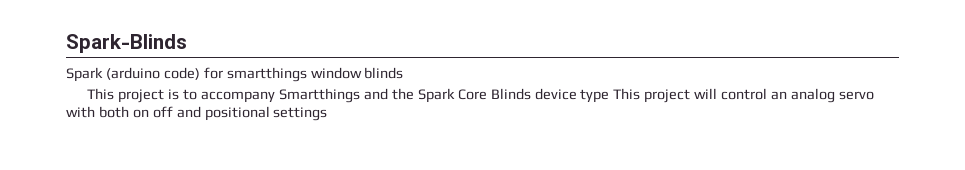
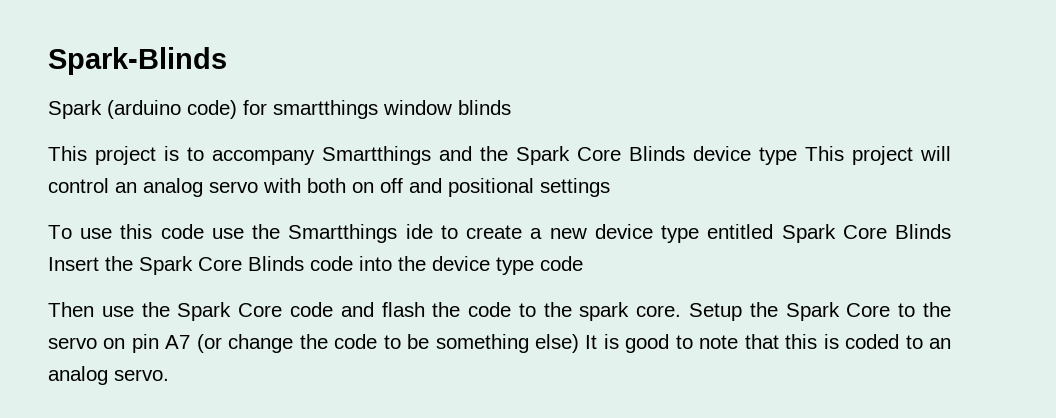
+ To use this code use the Smartthings ide to create a new device type entitled Spark Core Blinds Insert the Spark Core Blinds code into the device type code
+ Then use the Spark Core code and flash the code to the spark core. Setup the Spark Core to the servo on pin A7 (or change the code to be something else) It is good to note that this is coded to an analog servo.

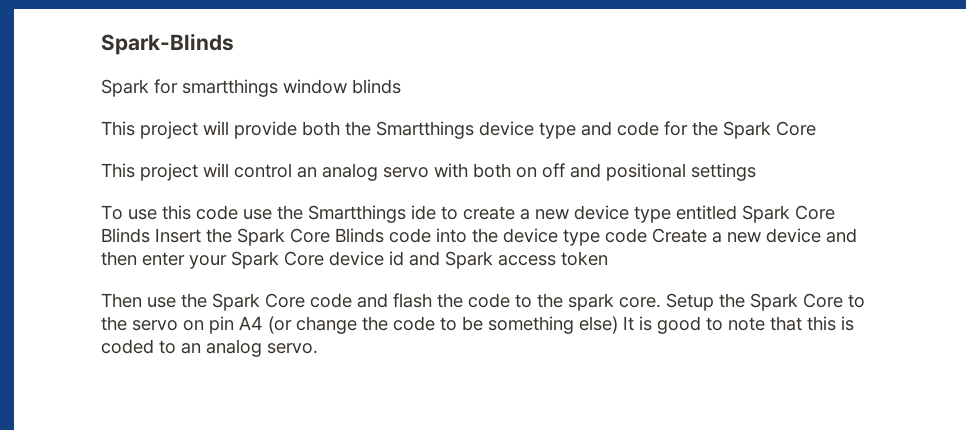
- Spark (arduino code) for smartthings window blinds
+ Spark for smartthings window blinds
- This project is to accompany Smartthings and the Spark Core Blinds device type This project will control an analog servo with both on off and positional settings
+ This project will provide both the Smartthings device type and code for the Spark Core
+ This project will control an analog servo with both on off and positional settings
- To use this code use the Smartthings ide to create a new device type entitled Spark Core Blinds Insert the Spark Core Blinds code into the device type code
+ To use this code use the Smartthings ide to create a new device type entitled Spark Core Blinds Insert the Spark Core Blinds code into the device type code Create a new device and then enter your Spark Core device id and Spark access token
- Setup the Spark Core to the servo on pin A7 (or change the code to be something else) It is good to note that this is coded to an analog servo.
+ Setup the Spark Core to the servo on pin A4 (or change the code to be something else) It is good to note that this is coded to an analog servo.

